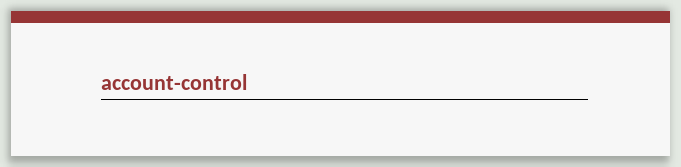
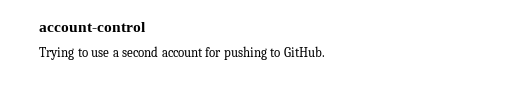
+ Trying to use a second account for pushing to GitHub.

